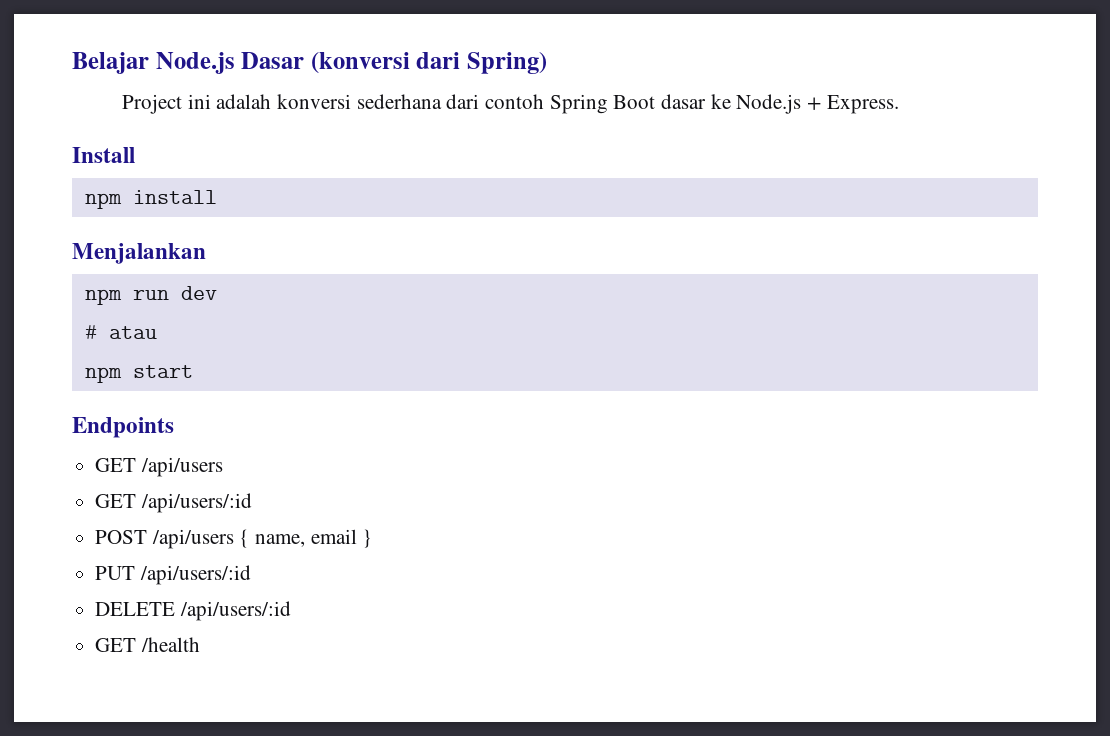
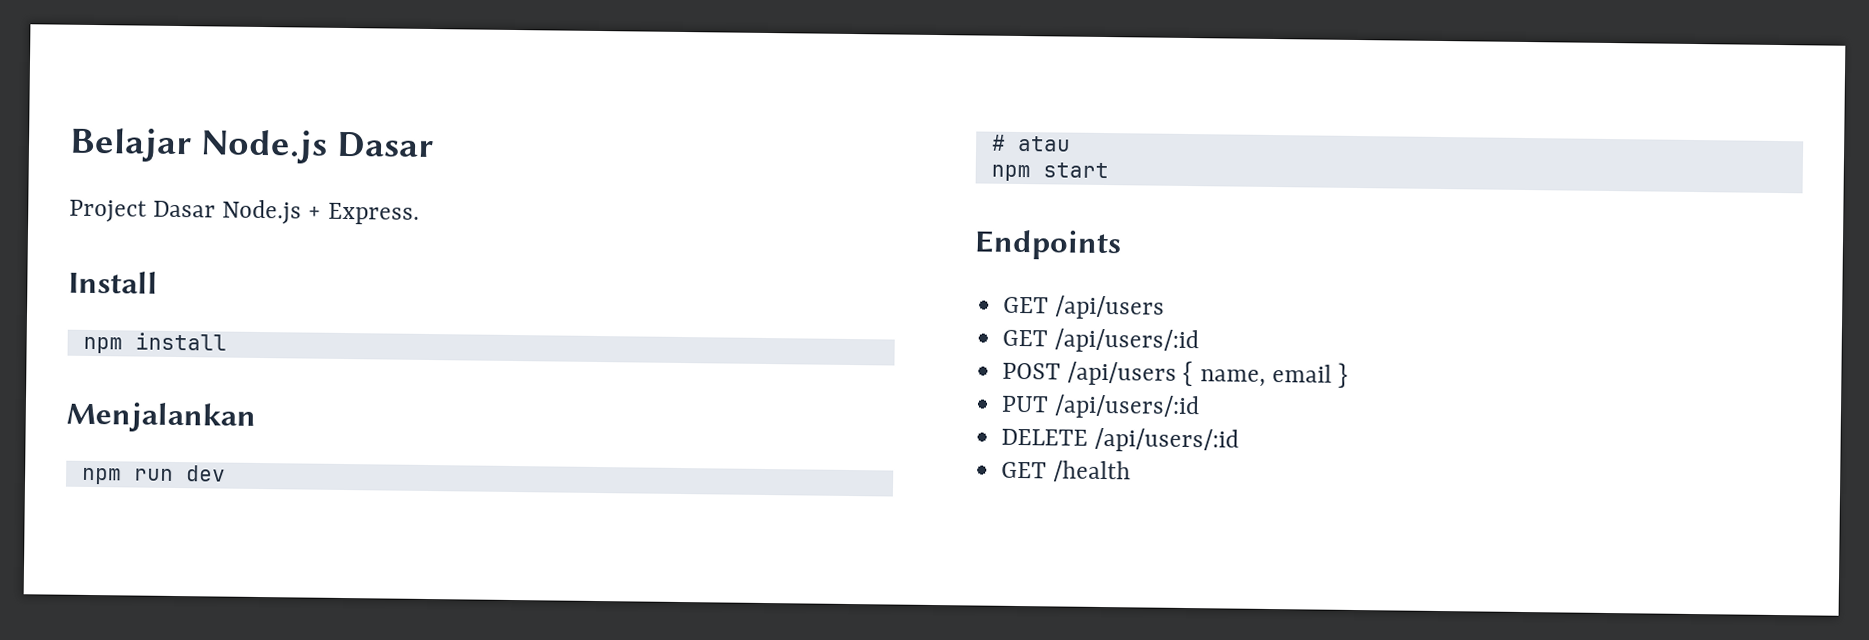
- Belajar Node.js Dasar (konversi dari Spring)
- Project ini adalah konversi sederhana dari contoh Spring Boot dasar ke Node.js + Express.
+ Belajar Node.js Dasar
+ Project Dasar Node.js + Express.

